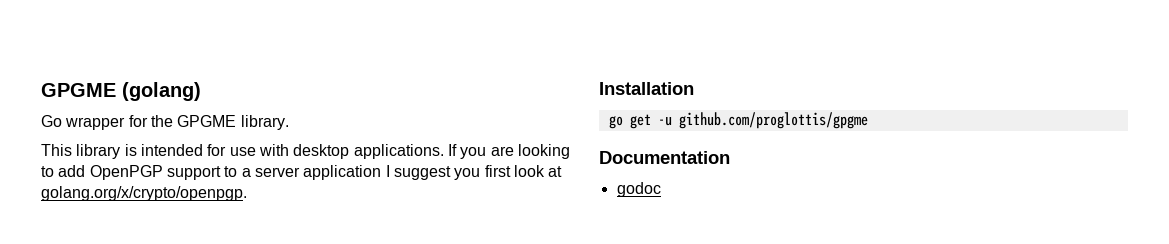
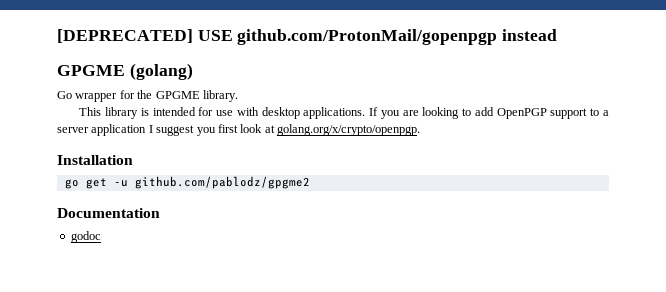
+ [DEPRECATED] USE github.com/ProtonMail/gopenpgp instead
- go get -u github.com/proglottis/gpgme
+ go get -u github.com/pablodz/gpgme2

